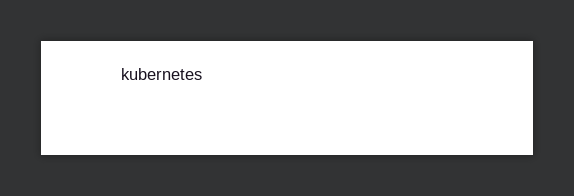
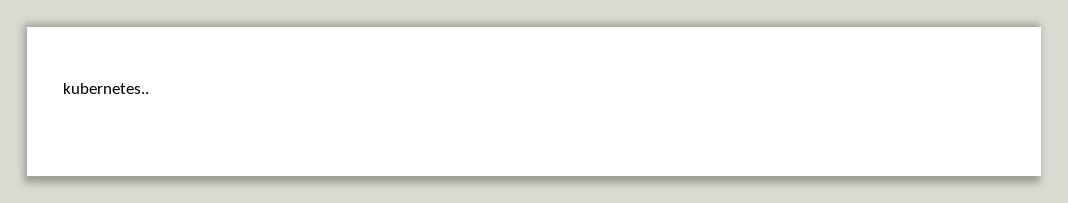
- kubernetes
+ kubernetes..

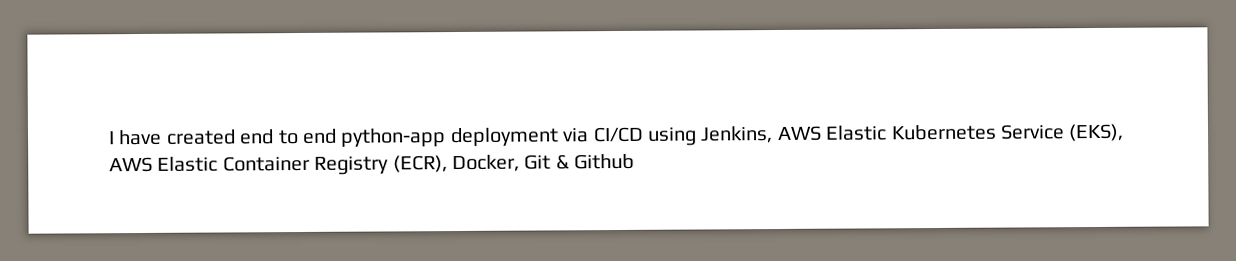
- kubernetes..
+ I have created end to end python-app deployment via CI/CD using Jenkins, AWS Elastic Kubernetes Service (EKS), AWS Elastic Container Registry (ECR), Docker, Git & Github

